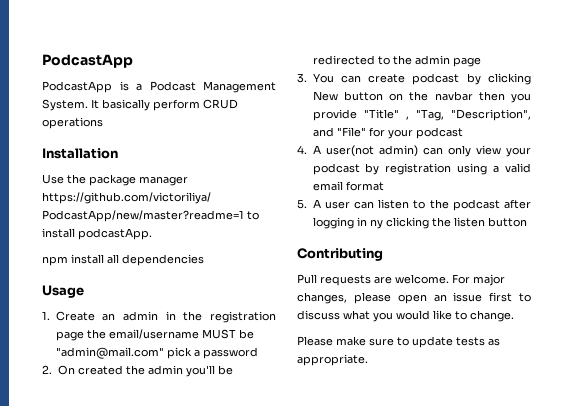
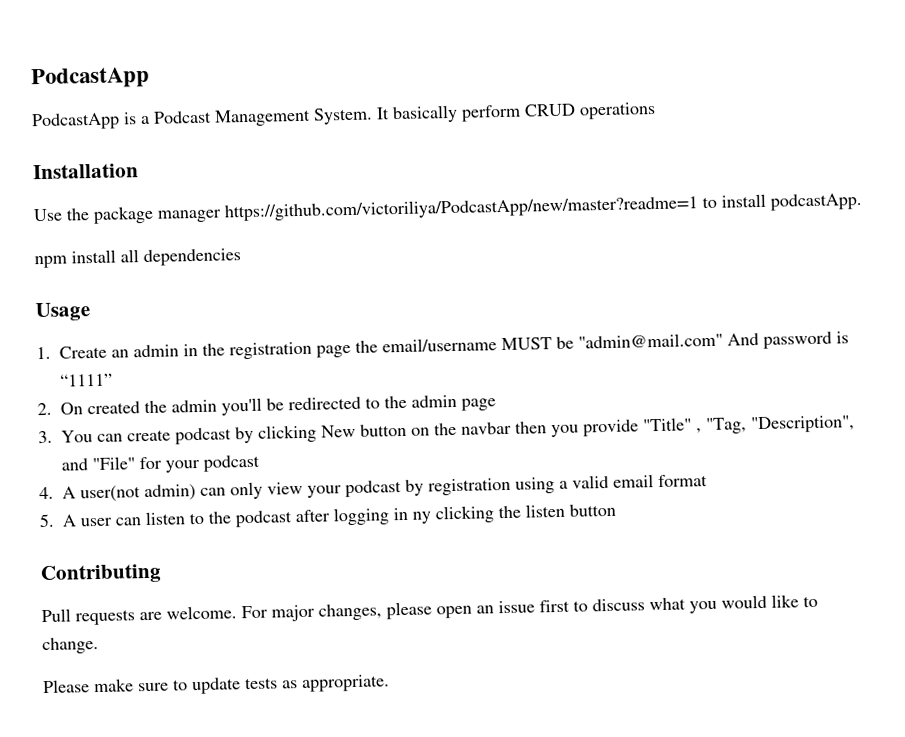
- 1. Create an admin in the registration page the email/username MUST be "admin@mail.com" pick a password
+ 1. Create an admin in the registration page the email/username MUST be "admin@mail.com" And password is “1111”

